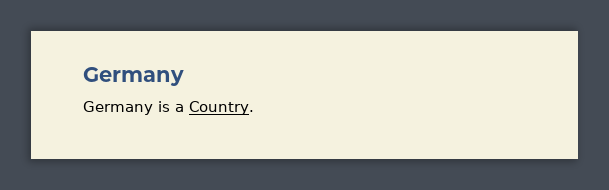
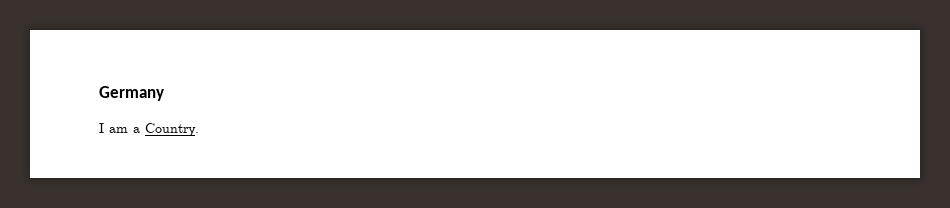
- Germany is a Country.
+ I am a Country.

